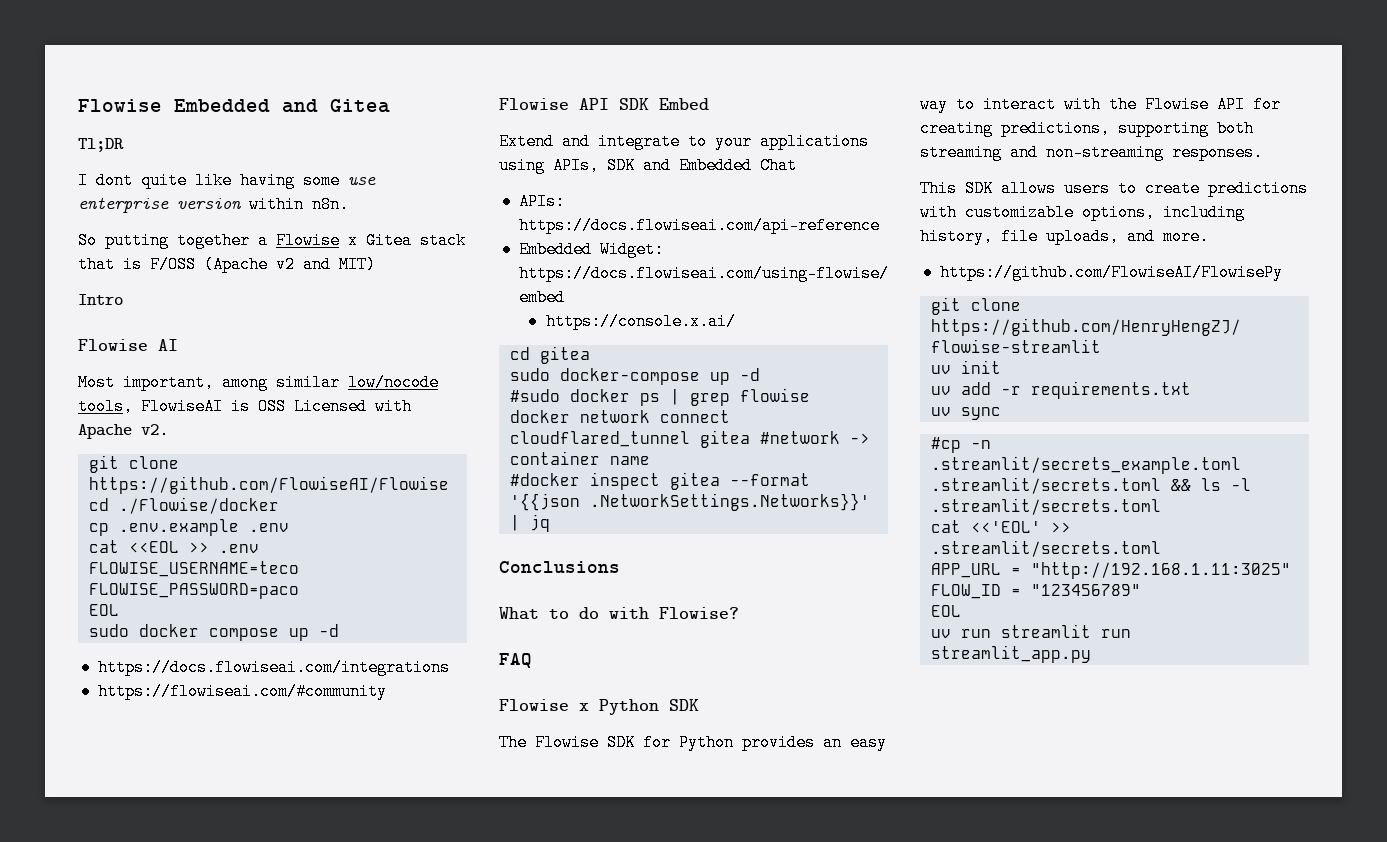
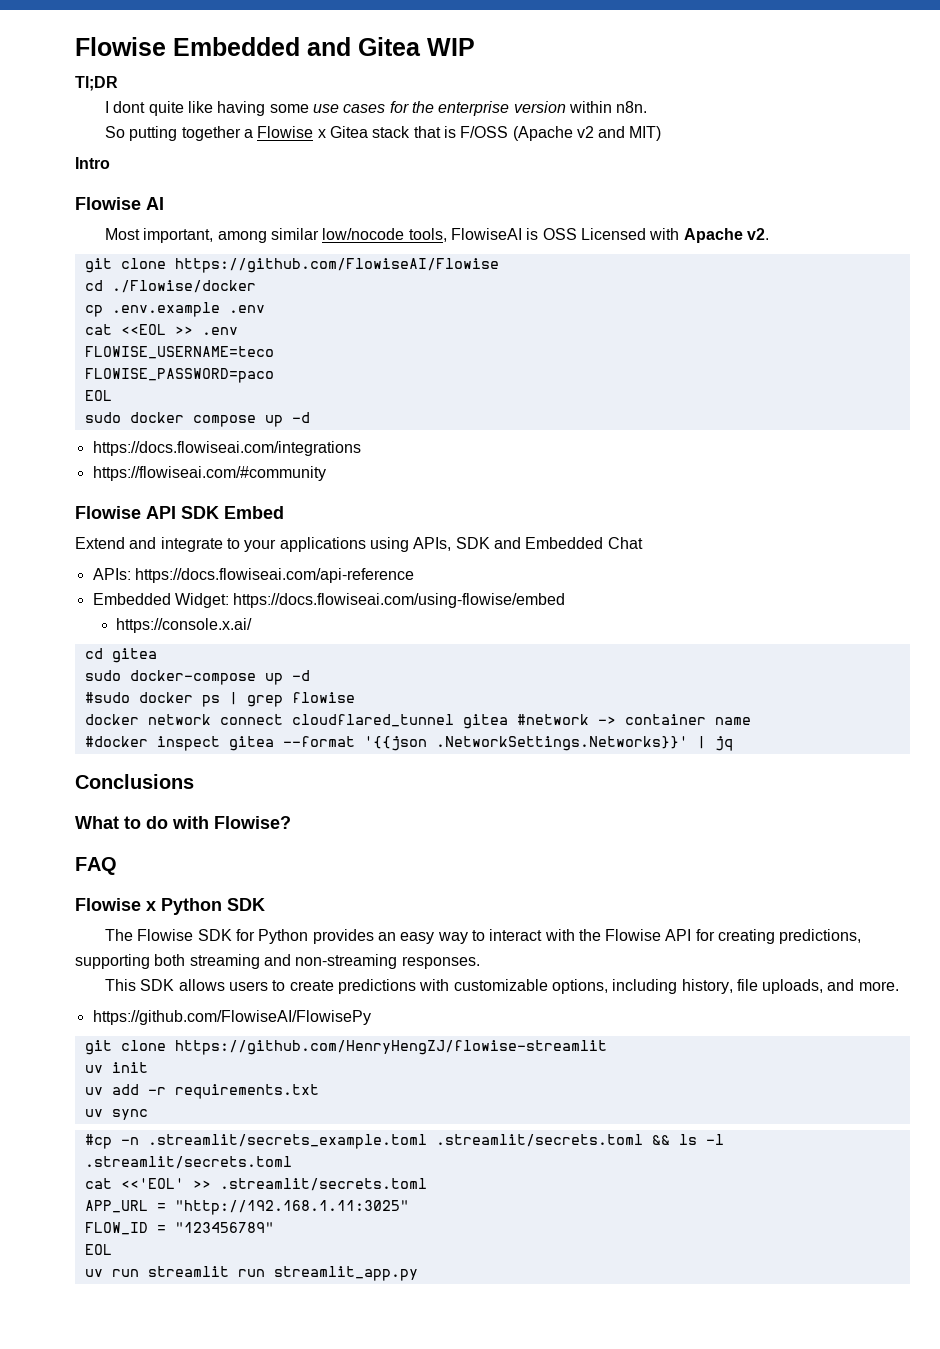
- Flowise Embedded and Gitea
+ Flowise Embedded and Gitea WIP
- I dont quite like having some use enterprise version within n8n.
+ I dont quite like having some use cases for the enterprise version within n8n.

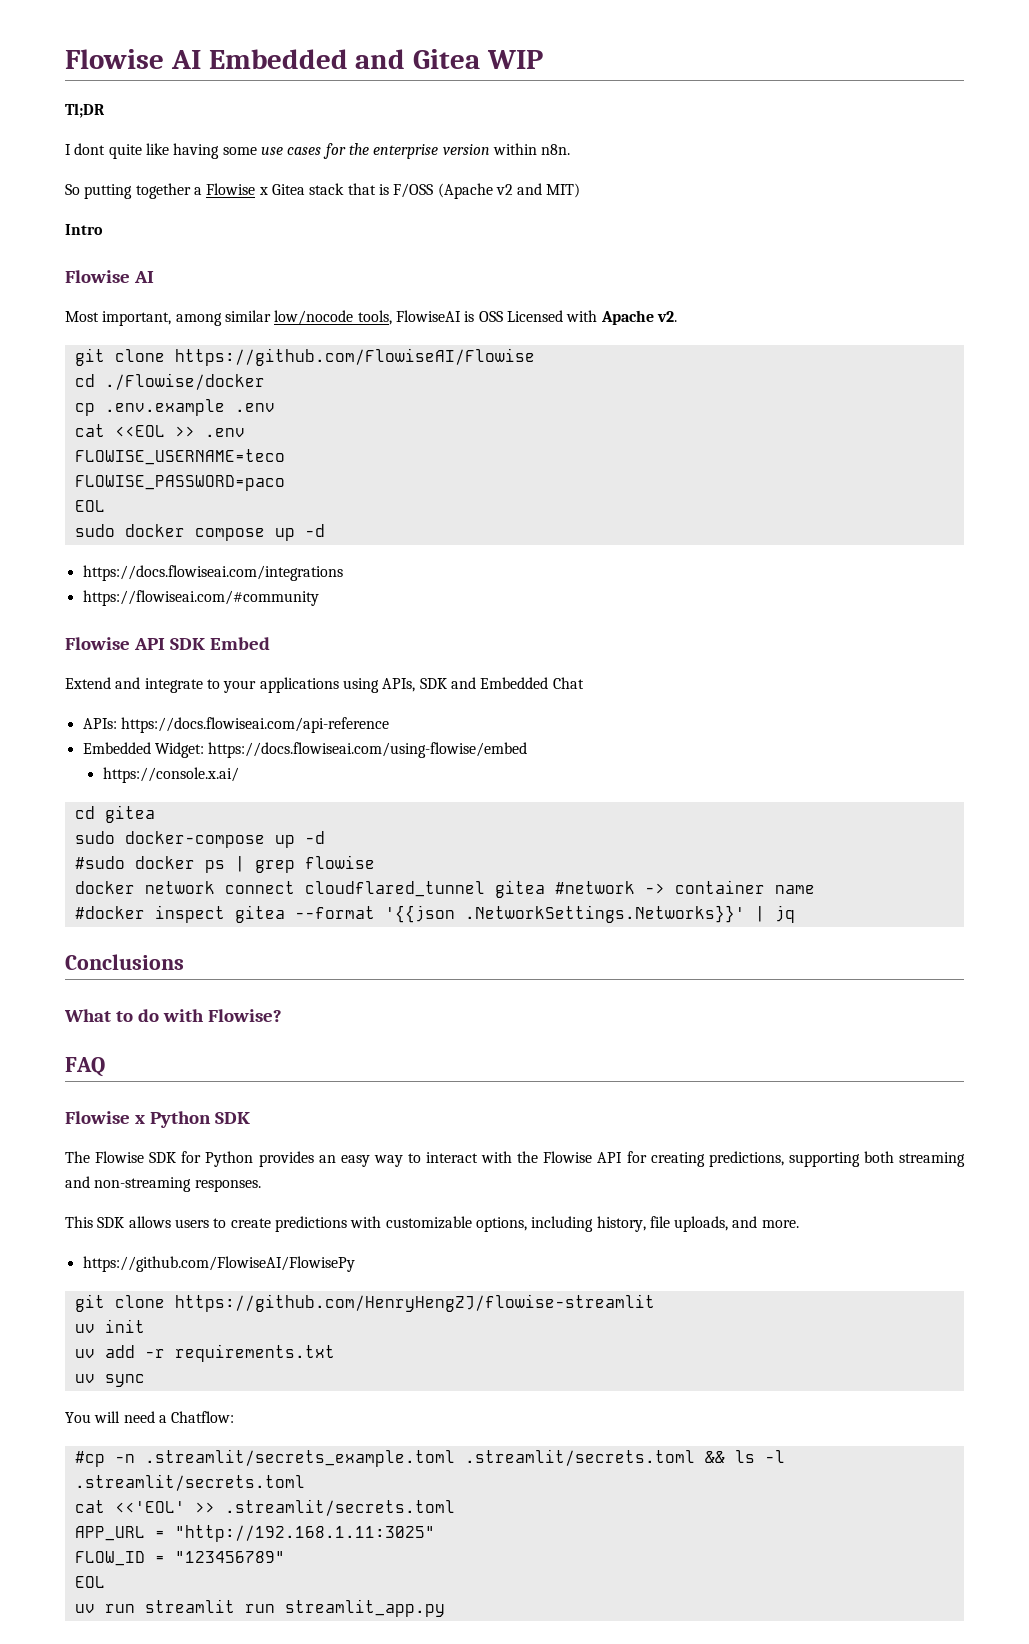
- Flowise Embedded and Gitea WIP
+ Flowise AI Embedded and Gitea WIP
+ You will need a Chatflow:

